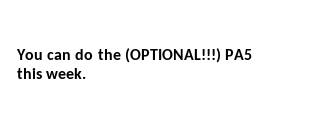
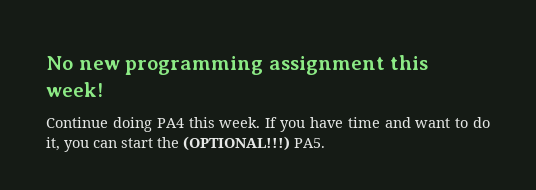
- You can do the (OPTIONAL!!!) PA5 this week.
+ No new programming assignment this week!
+ Continue doing PA4 this week. If you have time and want to do it, you can start the (OPTIONAL!!!) PA5.

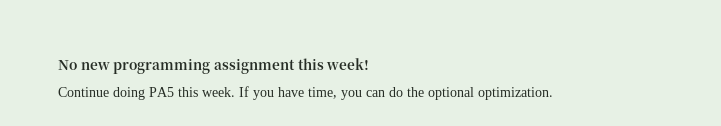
- Continue doing PA4 this week.
+ Continue doing PA5 this week.
- If you have time and want to do it, you can start the (OPTIONAL!!!) PA5.
+ If you have time, you can do the optional optimization.

